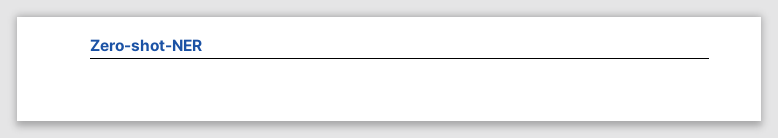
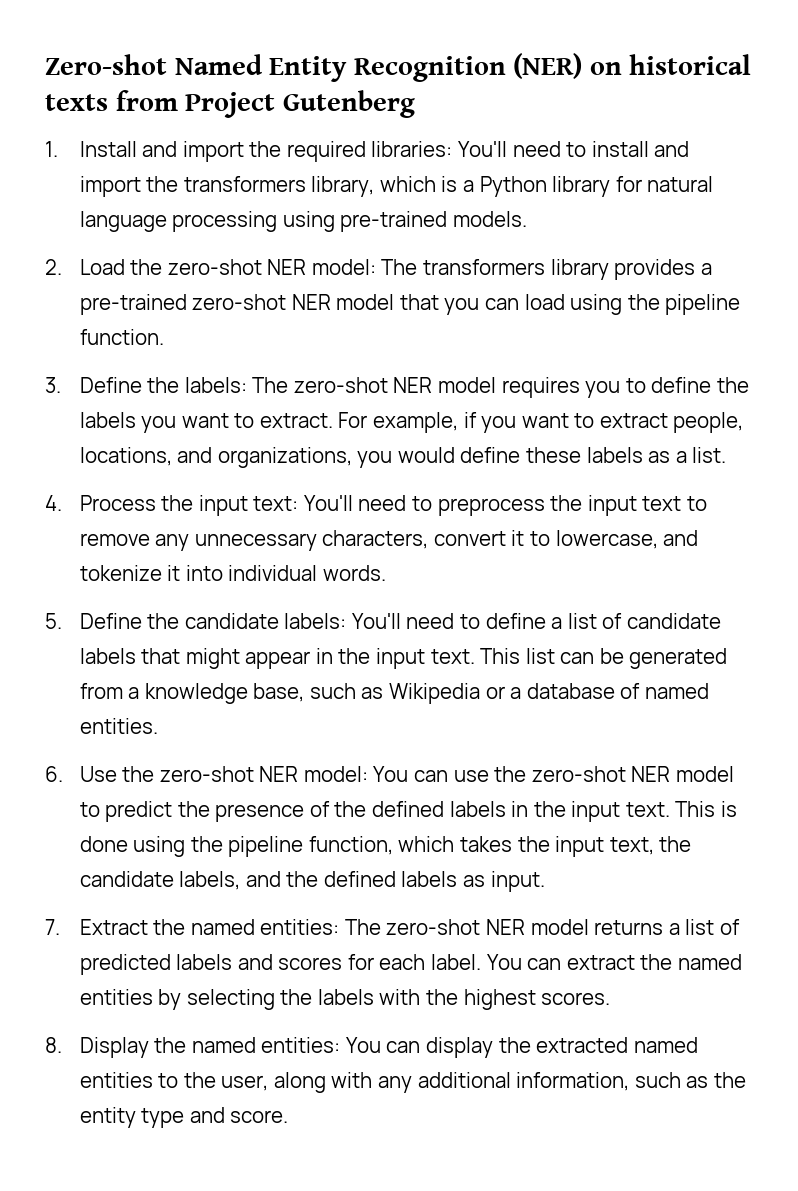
- Zero-shot-NER
+ Zero-shot Named Entity Recognition (NER) on historical texts from Project Gutenberg
+ 1. Install and import the required libraries: You'll need to install and import the transformers library, which is a Python library for natural language processing using pre-trained models.
+ 2. Load the zero-shot NER model: The transformers library provides a pre-trained zero-shot NER model that you can load using the pipeline function.
+ 3. Define the labels: The zero-shot NER model requires you to define the labels you want to extract. For example, if you want to extract people, locations, and organizations, you would define these labels as a list.
+ 4. Process the input text: You'll need to preprocess the input text to remove any unnecessary characters, convert it to lowercase, and tokenize it into individual words.
+ 5. Define the candidate labels: You'll need to define a list of candidate labels that might appear in the input text. This list can be generated from a knowledge base, such as Wikipedia or a database of named entities.
+ 6. Use the zero-shot NER model: You can use the zero-shot NER model to predict the presence of the defined labels in the input text. This is done using the pipeline function, which takes the input text, the candidate labels, and the defined labels as input.
+ 7. Extract the named entities: The zero-shot NER model returns a list of predicted labels and scores for each label. You can extract the named entities by selecting the labels with the highest scores.
+ 8. Display the named entities: You can display the extracted named entities to the user, along with any additional information, such as the entity type and score.

